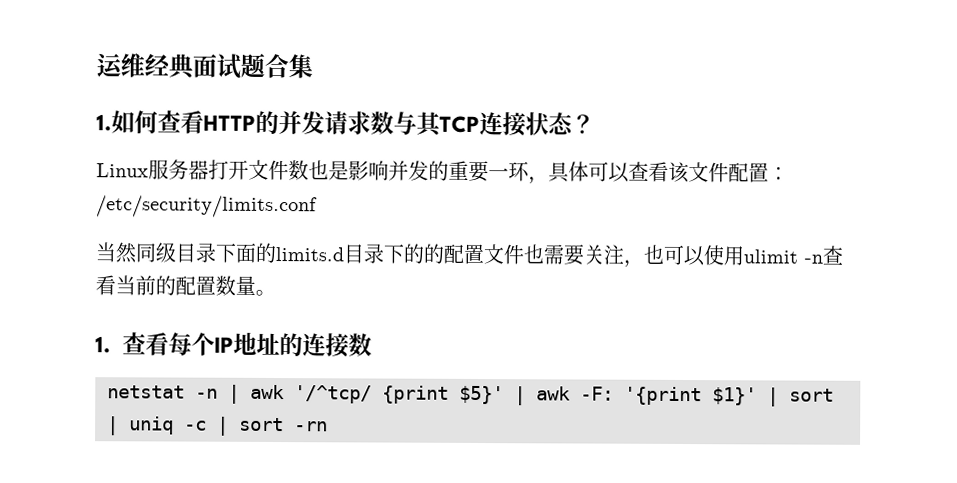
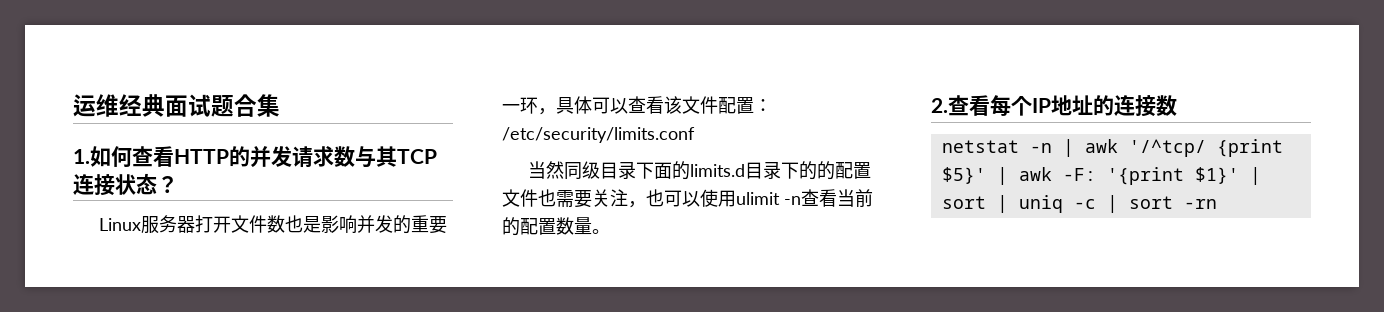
- 1.查看每个IP地址的连接数
+ 2.查看每个IP地址的连接数

